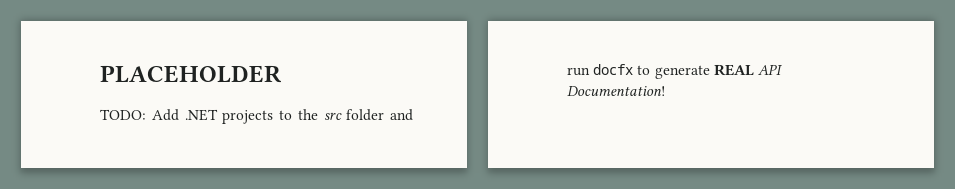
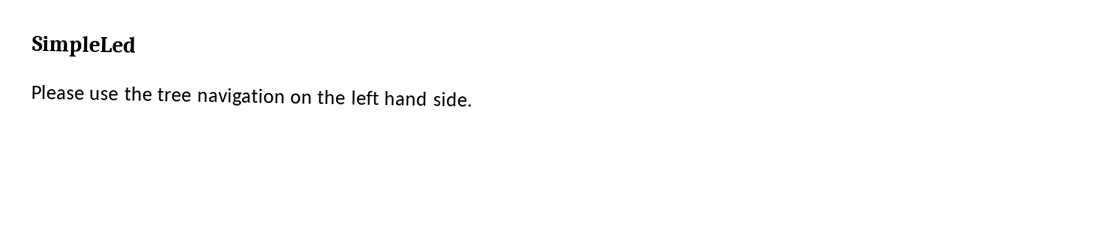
- PLACEHOLDER
- TODO: Add .NET projects to the src folder and run docfx to generate REAL API Documentation!
+ SimpleLed
+ Please use the tree navigation on the left hand side.

